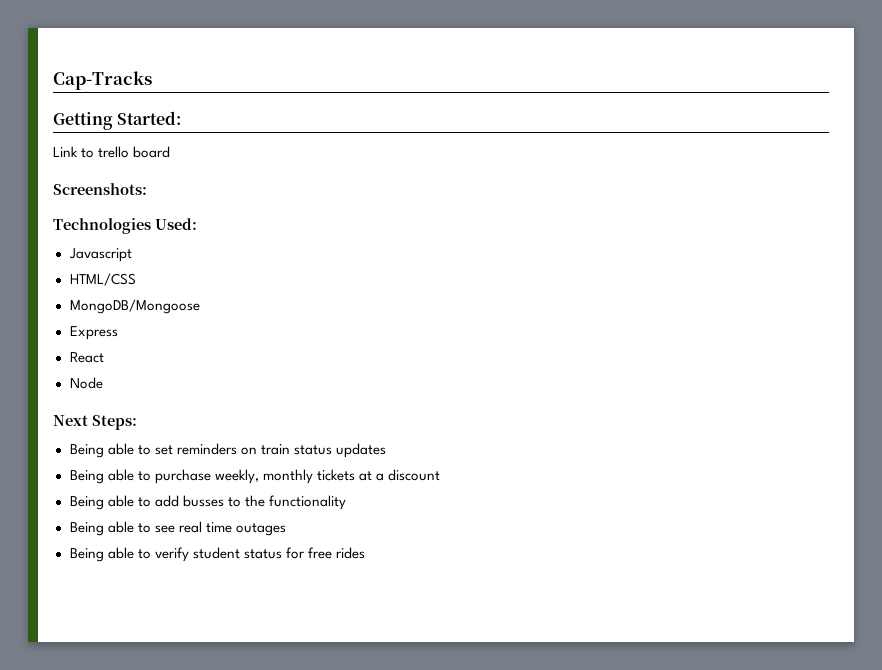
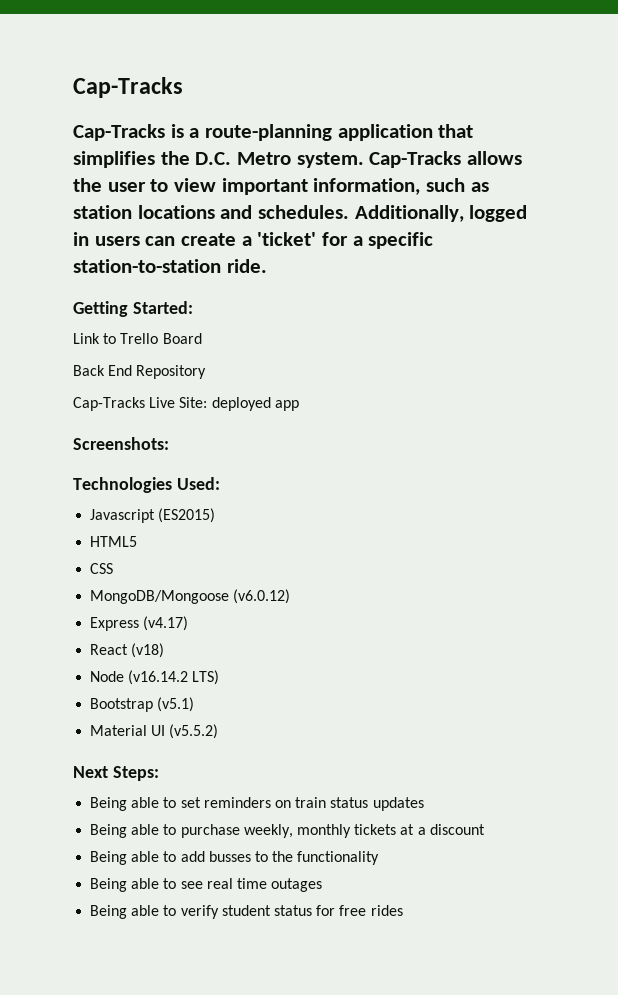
+ Cap-Tracks is a route-planning application that simplifies the D.C. Metro system. Cap-Tracks allows the user to view important information, such as station locations and schedules. Additionally, logged in users can create a 'ticket' for a specific station-to-station ride.
  Getting Started:
- Link to trello board
+ Link to Trello Board
+ Back End Repository
+ Cap-Tracks Live Site: deployed app
- Javascript
- HTML/CSS
+ Javascript (ES2015)
+ HTML5
+ CSS
- MongoDB/Mongoose
+ MongoDB/Mongoose (v6.0.12)
- Express
+ Express (v4.17)
- React
+ React (v18)
- Node
+ Node (v16.14.2 LTS)
+ Bootstrap (v5.1)
+ Material UI (v5.5.2)

